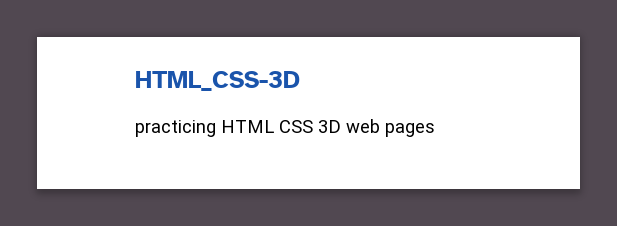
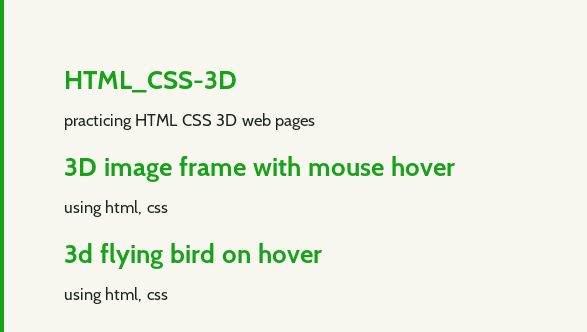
+ 3D image frame with mouse hover
+ using html, css
+ 3d flying bird on hover
+ using html, css

